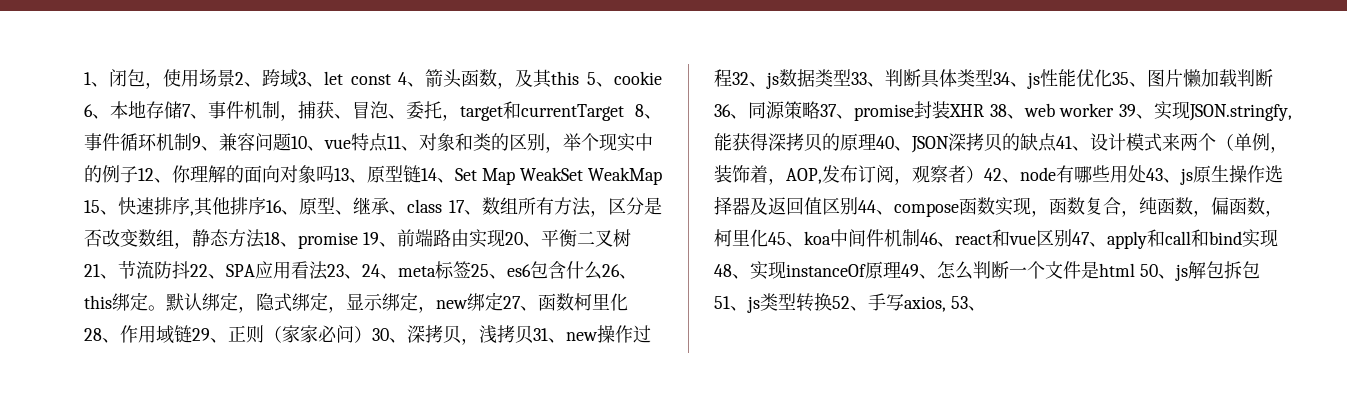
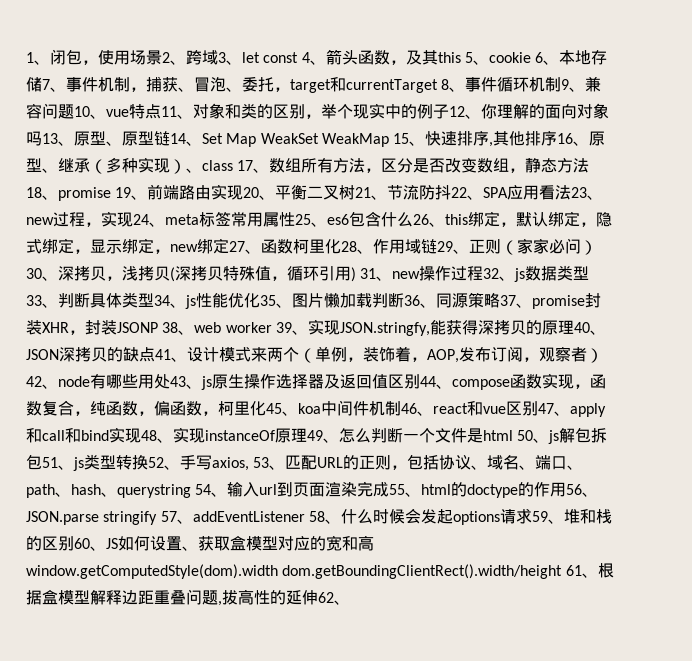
- 1、闭包，使用场景2、跨域3、let const 4、箭头函数，及其this 5、cookie 6、本地存储7、事件机制，捕获、冒泡、委托，target和currentTarget 8、事件循环机制9、兼容问题10、vue特点11、对象和类的区别，举个现实中的例子12、你理解的面向对象吗13、原型链14、Set Map WeakSet WeakMap 15、快速排序,其他排序16、原型、继承、class 17、数组所有方法，区分是否改变数组，静态方法18、promise 19、前端路由实现20、平衡二叉树21、节流防抖22、SPA应用看法23、24、meta标签25、es6包含什么26、this绑定。默认绑定，隐式绑定，显示绑定，new绑定27、函数柯里化28、作用域链29、正则（家家必问）30、深拷贝，浅拷贝31、new操作过程32、js数据类型33、判断具体类型34、js性能优化35、图片懒加载判断36、同源策略37、promise封装XHR 38、web worker 39、实现JSON.stringfy,能获得深拷贝的原理40、JSON深拷贝的缺点41、设计模式来两个（单例，装饰着，AOP,发布订阅，观察者）42、node有哪些用处43、js原生操作选择器及返回值区别44、compose函数实现，函数复合，纯函数，偏函数，柯里化45、koa中间件机制46、react和vue区别47、apply和call和bind实现48、实现instanceOf原理49、怎么判断一个文件是html 50、js解包拆包51、js类型转换52、手写axios, 53、
+ 1、闭包，使用场景2、跨域3、let const 4、箭头函数，及其this 5、cookie 6、本地存储7、事件机制，捕获、冒泡、委托，target和currentTarget 8、事件循环机制9、兼容问题10、vue特点11、对象和类的区别，举个现实中的例子12、你理解的面向对象吗13、原型、原型链14、Set Map WeakSet WeakMap 15、快速排序,其他排序16、原型、继承（多种实现）、class 17、数组所有方法，区分是否改变数组，静态方法18、promise 19、前端路由实现20、平衡二叉树21、节流防抖22、SPA应用看法23、new过程，实现24、meta标签常用属性25、es6包含什么26、this绑定，默认绑定，隐式绑定，显示绑定，new绑定27、函数柯里化28、作用域链29、正则（家家必问）30、深拷贝，浅拷贝(深拷贝特殊值，循环引用) 31、new操作过程32、js数据类型33、判断具体类型34、js性能优化35、图片懒加载判断36、同源策略37、promise封装XHR，封装JSONP 38、web worker 39、实现JSON.stringfy,能获得深拷贝的原理40、JSON深拷贝的缺点41、设计模式来两个（单例，装饰着，AOP,发布订阅，观察者）42、node有哪些用处43、js原生操作选择器及返回值区别44、compose函数实现，函数复合，纯函数，偏函数，柯里化45、koa中间件机制46、react和vue区别47、apply和call和bind实现48、实现instanceOf原理49、怎么判断一个文件是html 50、js解包拆包51、js类型转换52、手写axios, 53、匹配URL的正则，包括协议、域名、端口、path、hash、querystring 54、输入url到页面渲染完成55、html的doctype的作用56、JSON.parse stringify 57、addEventListener 58、什么时候会发起options请求59、堆和栈的区别60、JS如何设置、获取盒模型对应的宽和高window.getComputedStyle(dom).width dom.getBoundingClientRect().width/height 61、根据盒模型解释边距重叠问题,拔高性的延伸62、

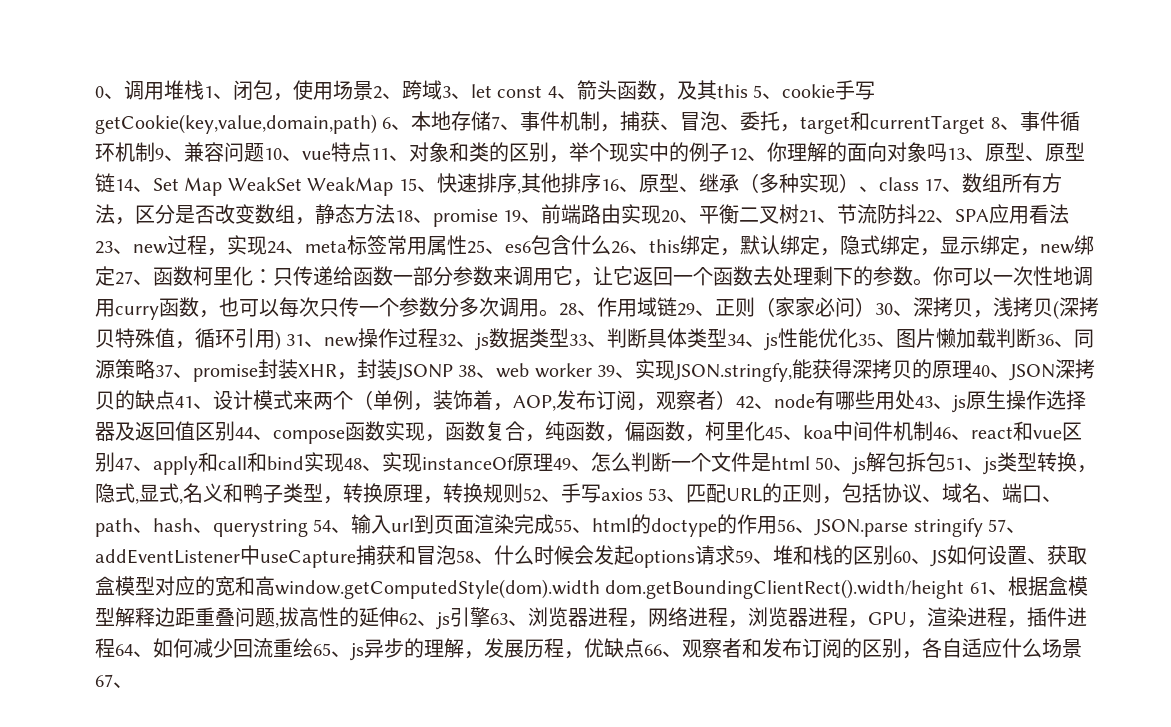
- 1、闭包，使用场景2、跨域3、let const 4、箭头函数，及其this 5、cookie 6、本地存储7、事件机制，捕获、冒泡、委托，target和currentTarget 8、事件循环机制9、兼容问题10、vue特点11、对象和类的区别，举个现实中的例子12、你理解的面向对象吗13、原型、原型链14、Set Map WeakSet WeakMap 15、快速排序,其他排序16、原型、继承（多种实现）、class 17、数组所有方法，区分是否改变数组，静态方法18、promise 19、前端路由实现20、平衡二叉树21、节流防抖22、SPA应用看法23、new过程，实现24、meta标签常用属性25、es6包含什么26、this绑定，默认绑定，隐式绑定，显示绑定，new绑定27、函数柯里化28、作用域链29、正则（家家必问）30、深拷贝，浅拷贝(深拷贝特殊值，循环引用) 31、new操作过程32、js数据类型33、判断具体类型34、js性能优化35、图片懒加载判断36、同源策略37、promise封装XHR，封装JSONP 38、web worker 39、实现JSON.stringfy,能获得深拷贝的原理40、JSON深拷贝的缺点41、设计模式来两个（单例，装饰着，AOP,发布订阅，观察者）42、node有哪些用处43、js原生操作选择器及返回值区别44、compose函数实现，函数复合，纯函数，偏函数，柯里化45、koa中间件机制46、react和vue区别47、apply和call和bind实现48、实现instanceOf原理49、怎么判断一个文件是html 50、js解包拆包51、js类型转换52、手写axios, 53、匹配URL的正则，包括协议、域名、端口、path、hash、querystring 54、输入url到页面渲染完成55、html的doctype的作用56、JSON.parse stringify 57、addEventListener 58、什么时候会发起options请求59、堆和栈的区别60、JS如何设置、获取盒模型对应的宽和高window.getComputedStyle(dom).width dom.getBoundingClientRect().width/height 61、根据盒模型解释边距重叠问题,拔高性的延伸62、
+ 0、调用堆栈1、闭包，使用场景2、跨域3、let const 4、箭头函数，及其this 5、cookie手写getCookie(key,value,domain,path) 6、本地存储7、事件机制，捕获、冒泡、委托，target和currentTarget 8、事件循环机制9、兼容问题10、vue特点11、对象和类的区别，举个现实中的例子12、你理解的面向对象吗13、原型、原型链14、Set Map WeakSet WeakMap 15、快速排序,其他排序16、原型、继承（多种实现）、class 17、数组所有方法，区分是否改变数组，静态方法18、promise 19、前端路由实现20、平衡二叉树21、节流防抖22、SPA应用看法23、new过程，实现24、meta标签常用属性25、es6包含什么26、this绑定，默认绑定，隐式绑定，显示绑定，new绑定27、函数柯里化：只传递给函数一部分参数来调用它，让它返回一个函数去处理剩下的参数。你可以一次性地调用curry函数，也可以每次只传一个参数分多次调用。28、作用域链29、正则（家家必问）30、深拷贝，浅拷贝(深拷贝特殊值，循环引用) 31、new操作过程32、js数据类型33、判断具体类型34、js性能优化35、图片懒加载判断36、同源策略37、promise封装XHR，封装JSONP 38、web worker 39、实现JSON.stringfy,能获得深拷贝的原理40、JSON深拷贝的缺点41、设计模式来两个（单例，装饰着，AOP,发布订阅，观察者）42、node有哪些用处43、js原生操作选择器及返回值区别44、compose函数实现，函数复合，纯函数，偏函数，柯里化45、koa中间件机制46、react和vue区别47、apply和call和bind实现48、实现instanceOf原理49、怎么判断一个文件是html 50、js解包拆包51、js类型转换，隐式,显式,名义和鸭子类型，转换原理，转换规则52、手写axios 53、匹配URL的正则，包括协议、域名、端口、path、hash、querystring 54、输入url到页面渲染完成55、html的doctype的作用56、JSON.parse stringify 57、addEventListener中useCapture捕获和冒泡58、什么时候会发起options请求59、堆和栈的区别60、JS如何设置、获取盒模型对应的宽和高window.getComputedStyle(dom).width dom.getBoundingClientRect().width/height 61、根据盒模型解释边距重叠问题,拔高性的延伸62、js引擎63、浏览器进程，网络进程，浏览器进程，GPU，渲染进程，插件进程64、如何减少回流重绘65、js异步的理解，发展历程，优缺点66、观察者和发布订阅的区别，各自适应什么场景67、

